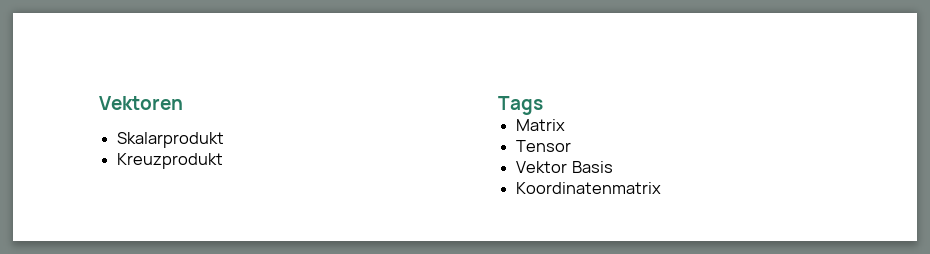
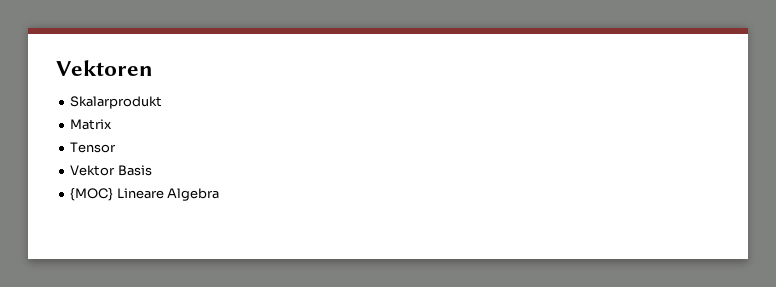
- Kreuzprodukt
- Tags
- Koordinatenmatrix
+ {MOC} Lineare Algebra

